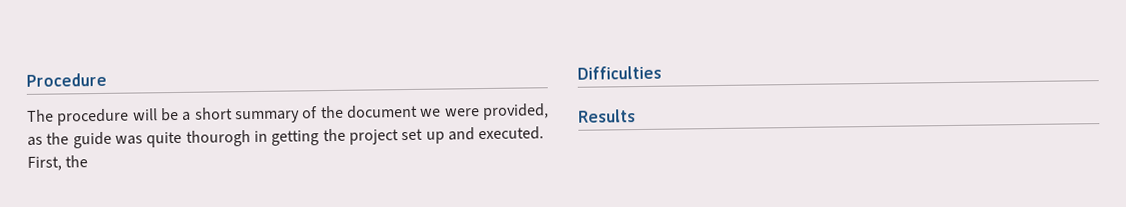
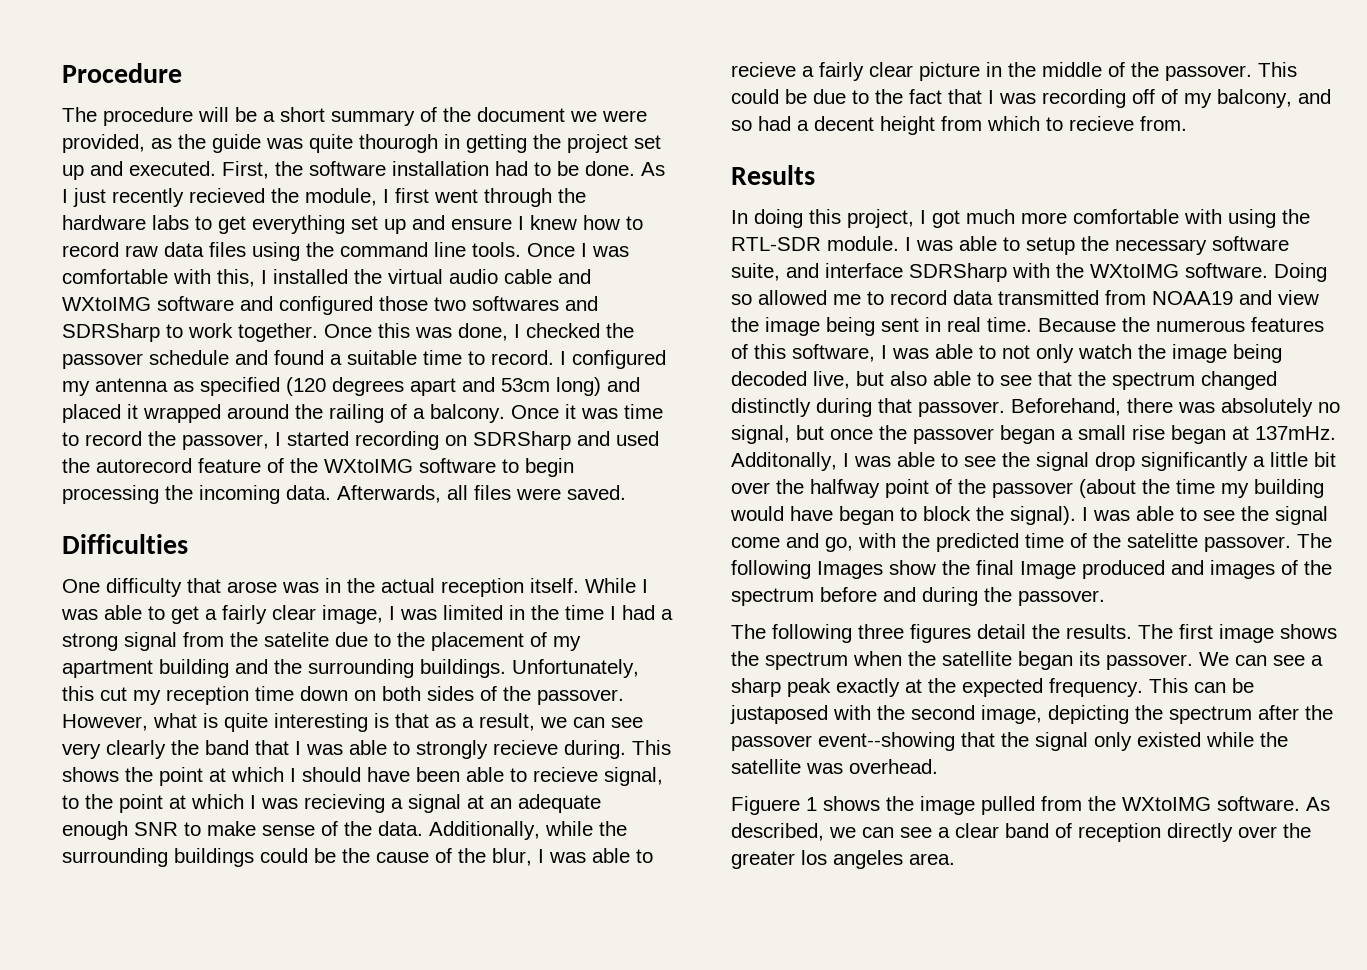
- First, the
+ First, the software installation had to be done. As I just recently recieved the module, I first went through the hardware labs to get everything set up and ensure I knew how to record raw data files using the command line tools. Once I was comfortable with this, I installed the virtual audio cable and WXtoIMG software and configured those two softwares and SDRSharp to work together. Once this was done, I checked the passover schedule and found a suitable time to record. I configured my antenna as specified (120 degrees apart and 53cm long) and placed it wrapped around the railing of a balcony. Once it was time to record the passover, I started recording on SDRSharp and used the autorecord feature of the WXtoIMG software to begin processing the incoming data. Afterwards, all files were saved.
  Difficulties
+ One difficulty that arose was in the actual reception itself. While I was able to get a fairly clear image, I was limited in the time I had a strong signal from the satelite due to the placement of my apartment building and the surrounding buildings. Unfortunately, this cut my reception time down on both sides of the passover. However, what is quite interesting is that as a result, we can see very clearly the band that I was able to strongly recieve during. This shows the point at which I should have been able to recieve signal, to the point at which I was recieving a signal at an adequate enough SNR to make sense of the data. Additionally, while the surrounding buildings could be the cause of the blur, I was able to recieve a fairly clear picture in the middle of the passover. This could be due to the fact that I was recording off of my balcony, and so had a decent height from which to recieve from.
  Results
+ In doing this project, I got much more comfortable with using the RTL-SDR module. I was able to setup the necessary software suite, and interface SDRSharp with the WXtoIMG software. Doing so allowed me to record data transmitted from NOAA19 and view the image being sent in real time. Because the numerous features of this software, I was able to not only watch the image being decoded live, but also able to see that the spectrum changed distinctly during that passover. Beforehand, there was absolutely no signal, but once the passover began a small rise began at 137mHz. Additonally, I was able to see the signal drop significantly a little bit over the halfway point of the passover (about the time my building would have began to block the signal). I was able to see the signal come and go, with the predicted time of the satelitte passover. The following Images show the final Image produced and images of the spectrum before and during the passover.
+ The following three figures detail the results. The first image shows the spectrum when the satellite began its passover. We can see a sharp peak exactly at the expected frequency. This can be justaposed with the second image, depicting the spectrum after the passover event--showing that the signal only existed while the satellite was overhead.
+ Figuere 1 shows the image pulled from the WXtoIMG software. As described, we can see a clear band of reception directly over the greater los angeles area.

